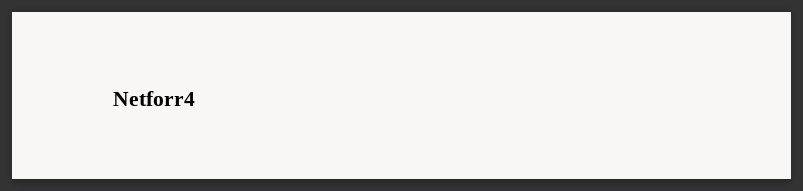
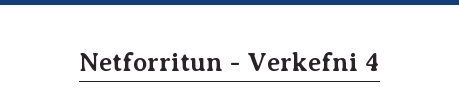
- Netforr4
+ Netforritun - Verkefni 4

